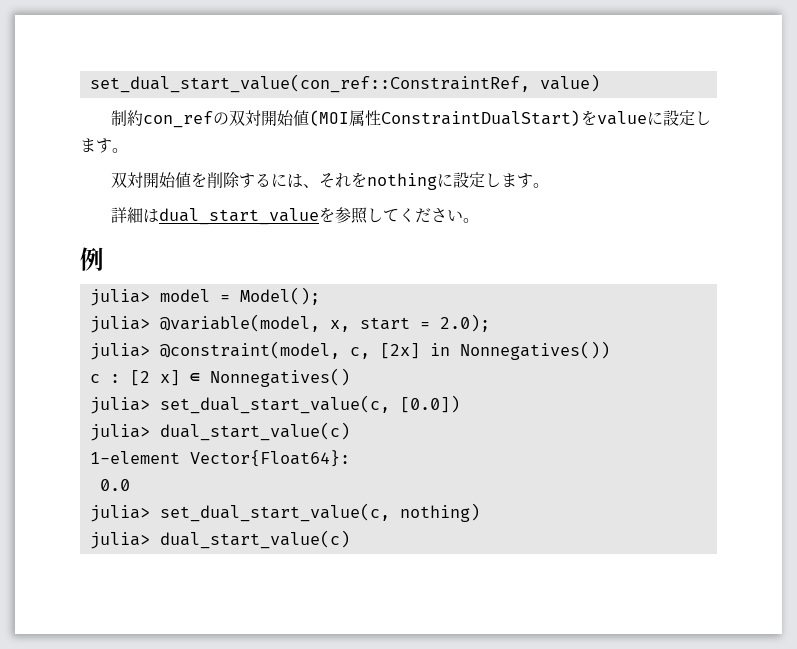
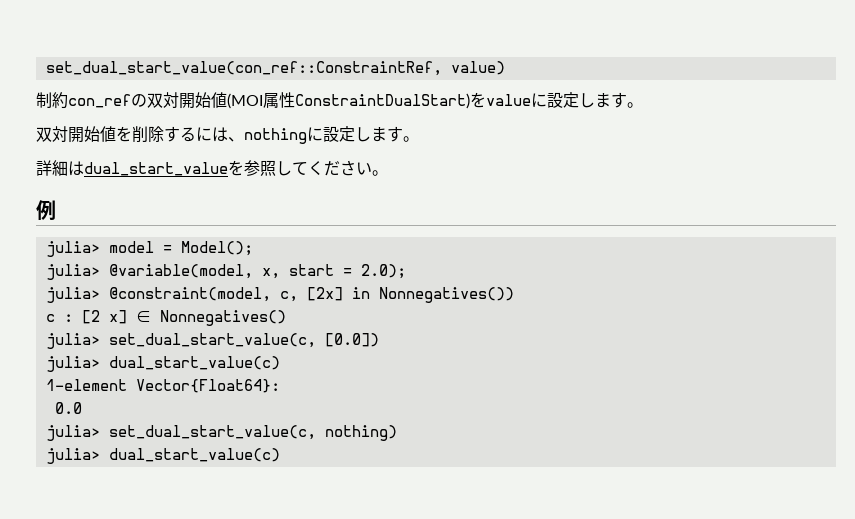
- 双対開始値を削除するには、それをnothingに設定します。
+ 双対開始値を削除するには、nothingに設定します。

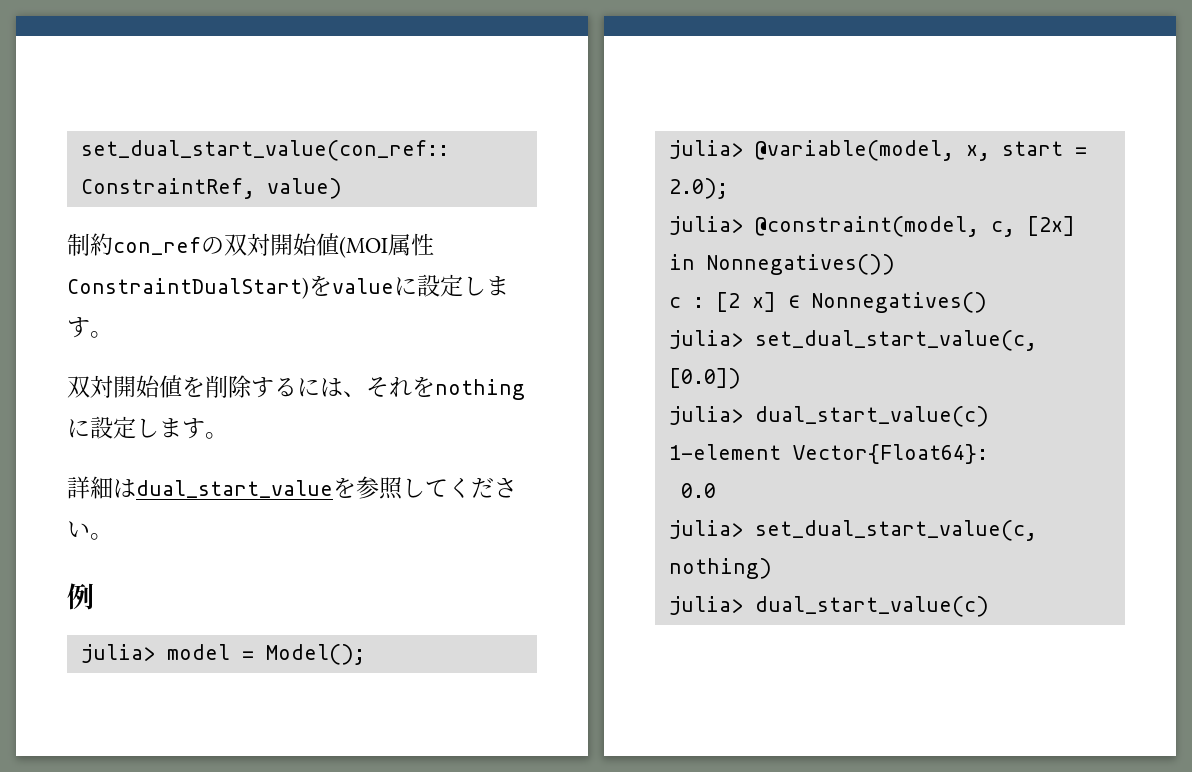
- 双対開始値を削除するには、nothingに設定します。
+ 双対開始値を削除するには、それをnothingに設定します。

